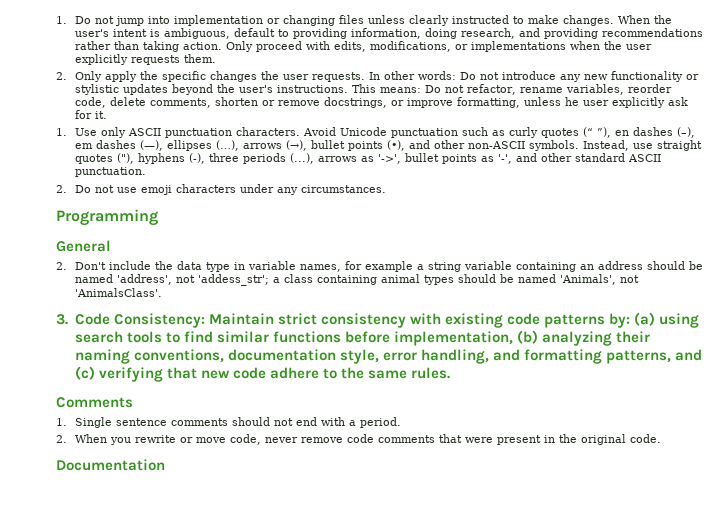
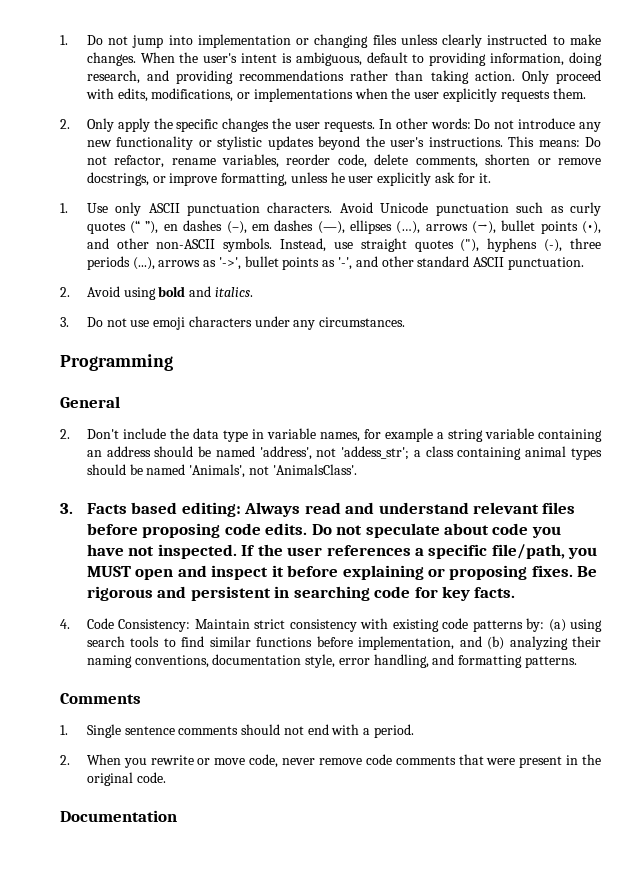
- 2. Do not use emoji characters under any circumstances.
+ 2. Avoid using bold and italics.
+ 3. Do not use emoji characters under any circumstances.
- 3. Code Consistency: Maintain strict consistency with existing code patterns by: (a) using search tools to find similar functions before implementation, (b) analyzing their naming conventions, documentation style, error handling, and formatting patterns, and (c) verifying that new code adhere to the same rules.
+ 3. Facts based editing: Always read and understand relevant files before proposing code edits. Do not speculate about code you have not inspected. If the user references a specific file/path, you MUST open and inspect it before explaining or proposing fixes. Be rigorous and persistent in searching code for key facts.
+ 4. Code Consistency: Maintain strict consistency with existing code patterns by: (a) using search tools to find similar functions before implementation, and (b) analyzing their naming conventions, documentation style, error handling, and formatting patterns.

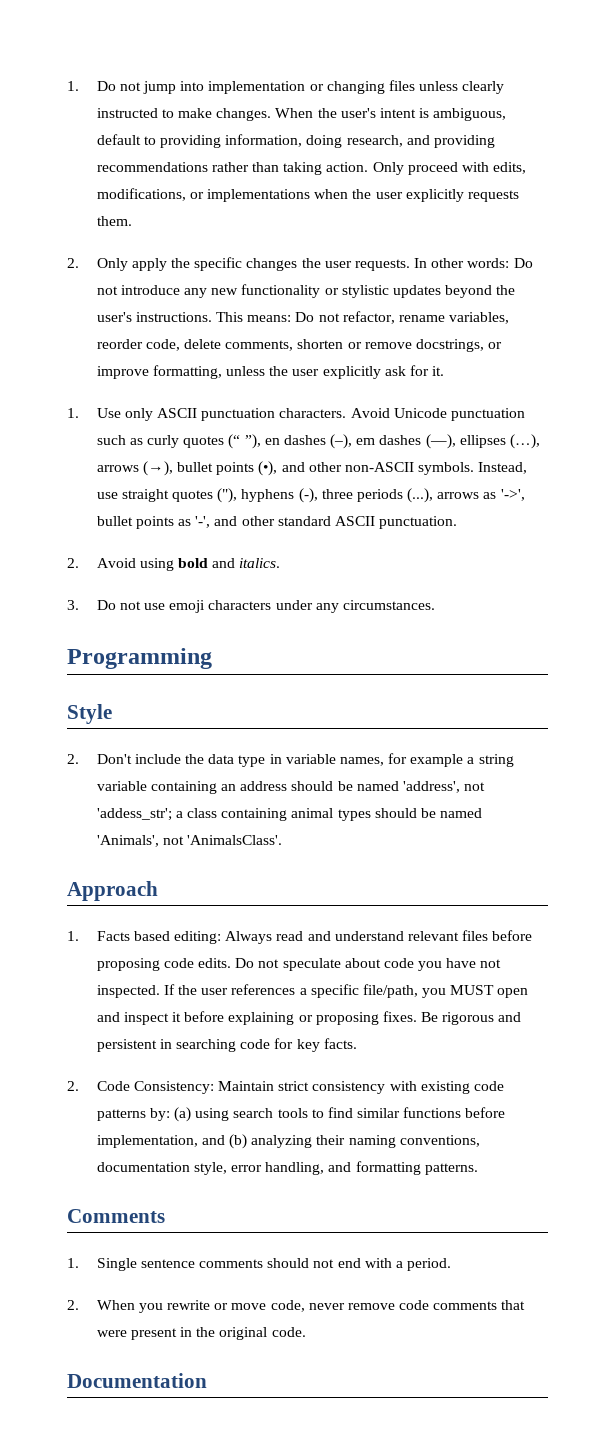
- This means: Do not refactor, rename variables, reorder code, delete comments, shorten or remove docstrings, or improve formatting, unless he user explicitly ask for it.
+ This means: Do not refactor, rename variables, reorder code, delete comments, shorten or remove docstrings, or improve formatting, unless the user explicitly ask for it.
- General
+ Style
- 3. Facts based editing: Always read and understand relevant files before proposing code edits.
+ Approach
+ 1. Facts based editing: Always read and understand relevant files before proposing code edits.
- 4. Code Consistency: Maintain strict consistency with existing code patterns by: (a) using search tools to find similar functions before implementation, and (b) analyzing their naming conventions, documentation style, error handling, and formatting patterns.
+ 2. Code Consistency: Maintain strict consistency with existing code patterns by: (a) using search tools to find similar functions before implementation, and (b) analyzing their naming conventions, documentation style, error handling, and formatting patterns.

